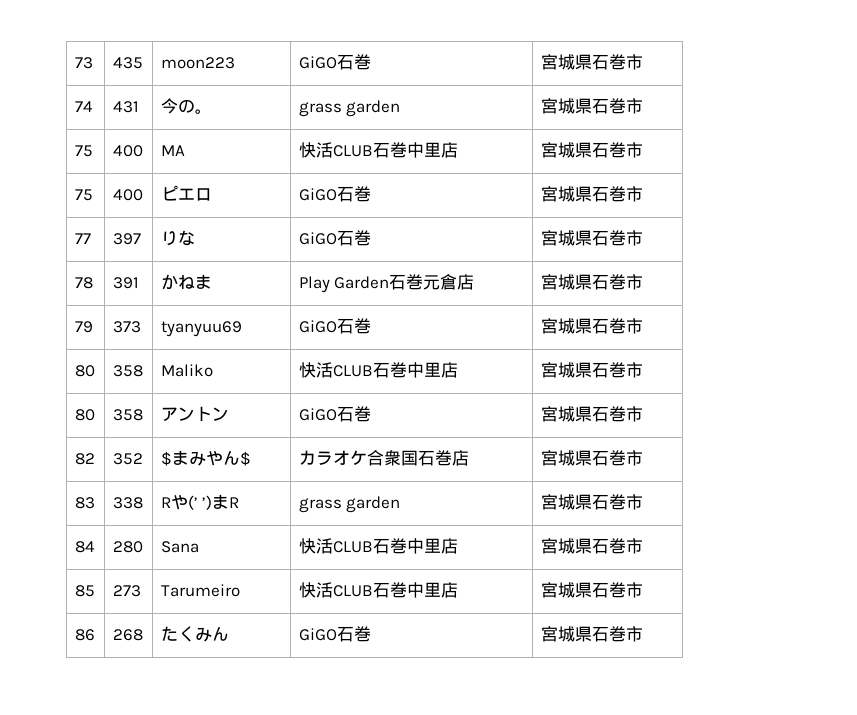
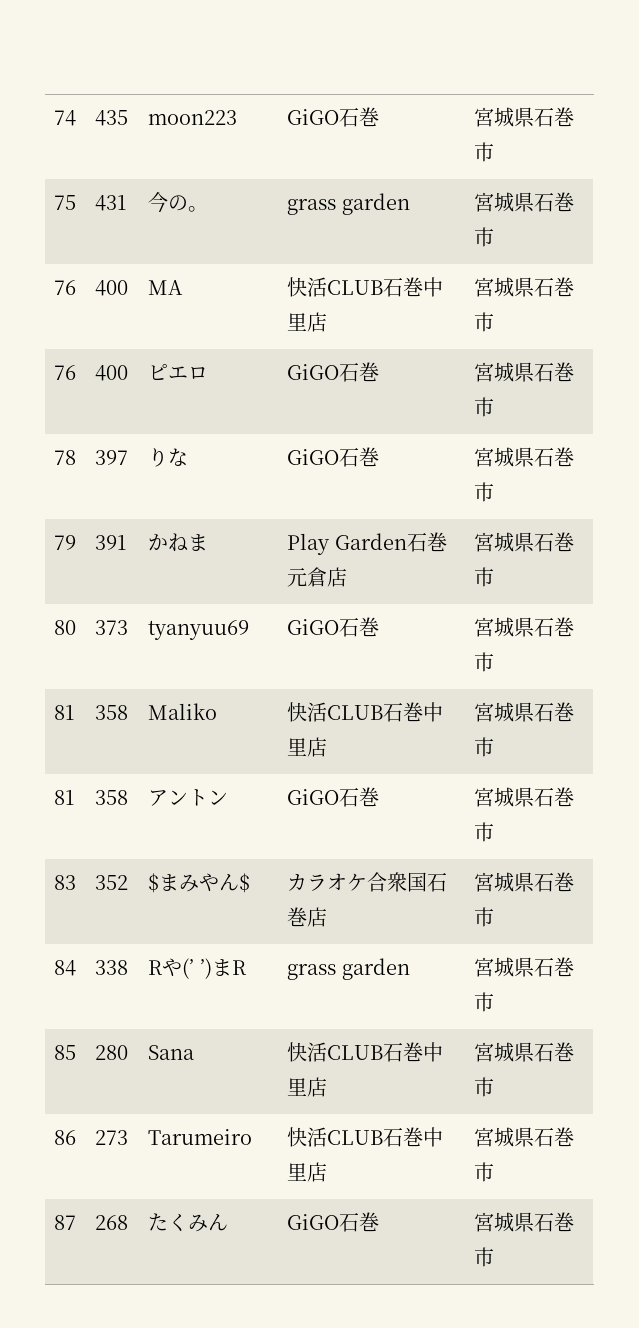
- 73 | 435 | moon223 | GiGO石巻 | 宮城県石巻市
+ 74 | 435 | moon223 | GiGO石巻 | 宮城県石巻市
- 74 | 431 | 今の。 | grass garden | 宮城県石巻市
+ 75 | 431 | 今の。 | grass garden | 宮城県石巻市
- 75 | 400 | MA | 快活CLUB石巻中里店 | 宮城県石巻市
+ 76 | 400 | MA | 快活CLUB石巻中里店 | 宮城県石巻市
- 75 | 400 | ピエロ | GiGO石巻 | 宮城県石巻市
+ 76 | 400 | ピエロ | GiGO石巻 | 宮城県石巻市
- 77 | 397 | りな | GiGO石巻 | 宮城県石巻市
+ 78 | 397 | りな | GiGO石巻 | 宮城県石巻市
- 78 | 391 | かねま | Play Garden石巻元倉店 | 宮城県石巻市
+ 79 | 391 | かねま | Play Garden石巻元倉店 | 宮城県石巻市
- 79 | 373 | tyanyuu69 | GiGO石巻 | 宮城県石巻市
+ 80 | 373 | tyanyuu69 | GiGO石巻 | 宮城県石巻市
- 80 | 358 | Maliko | 快活CLUB石巻中里店 | 宮城県石巻市
+ 81 | 358 | Maliko | 快活CLUB石巻中里店 | 宮城県石巻市
- 80 | 358 | アントン | GiGO石巻 | 宮城県石巻市
+ 81 | 358 | アントン | GiGO石巻 | 宮城県石巻市
- 82 | 352 | $まみやん$ | カラオケ合衆国石巻店 | 宮城県石巻市
+ 83 | 352 | $まみやん$ | カラオケ合衆国石巻店 | 宮城県石巻市
- 83 | 338 | Rや(’ ’)まR | grass garden | 宮城県石巻市
+ 84 | 338 | Rや(’ ’)まR | grass garden | 宮城県石巻市
- 84 | 280 | Sana | 快活CLUB石巻中里店 | 宮城県石巻市
+ 85 | 280 | Sana | 快活CLUB石巻中里店 | 宮城県石巻市
- 85 | 273 | Tarumeiro | 快活CLUB石巻中里店 | 宮城県石巻市
+ 86 | 273 | Tarumeiro | 快活CLUB石巻中里店 | 宮城県石巻市
- 86 | 268 | たくみん | GiGO石巻 | 宮城県石巻市
+ 87 | 268 | たくみん | GiGO石巻 | 宮城県石巻市

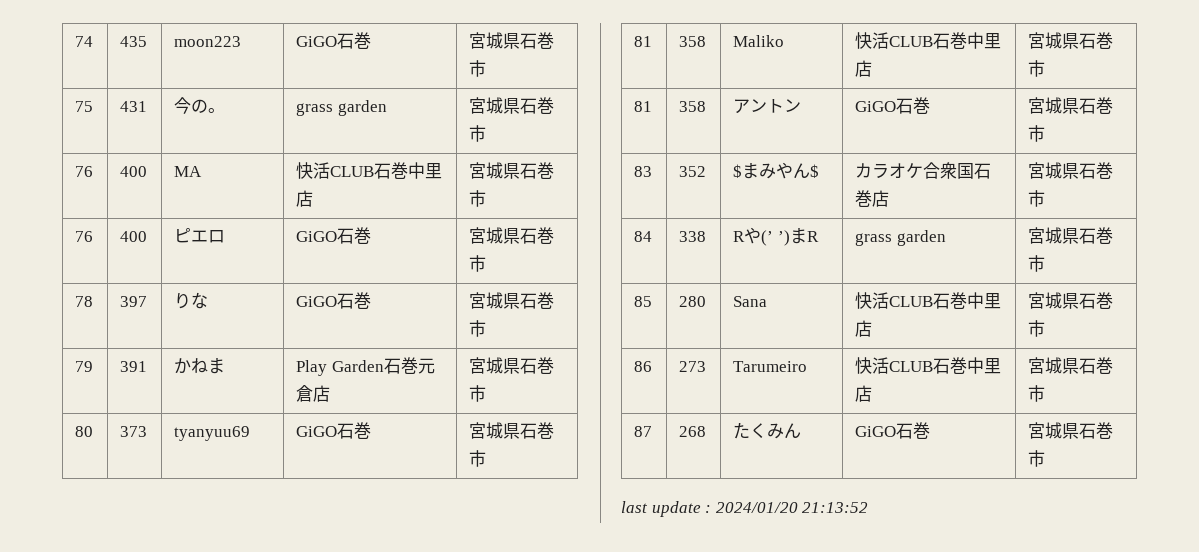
+ last update : 2024/01/20 21:13:52

